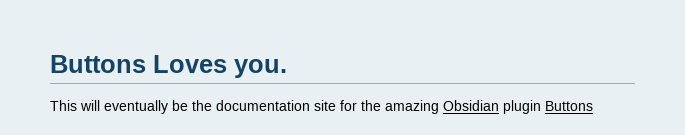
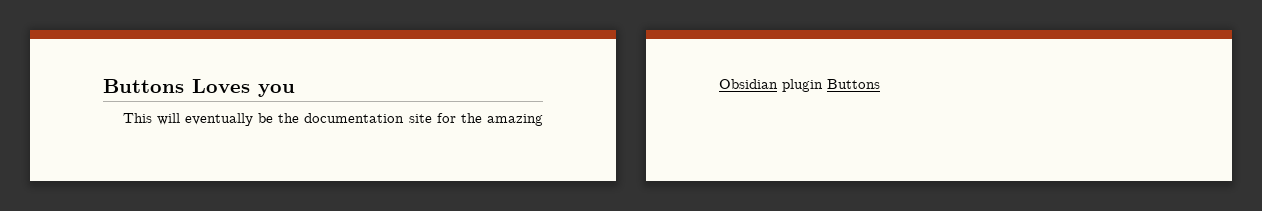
- Buttons Loves you.
+ Buttons Loves you

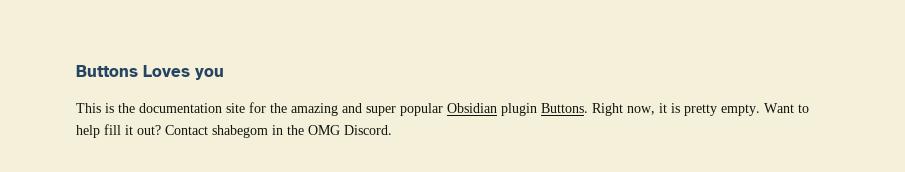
- This will eventually be the documentation site for the amazing Obsidian plugin Buttons
+ This is the documentation site for the amazing and super popular Obsidian plugin Buttons. Right now, it is pretty empty. Want to help fill it out? Contact shabegom in the OMG Discord.

